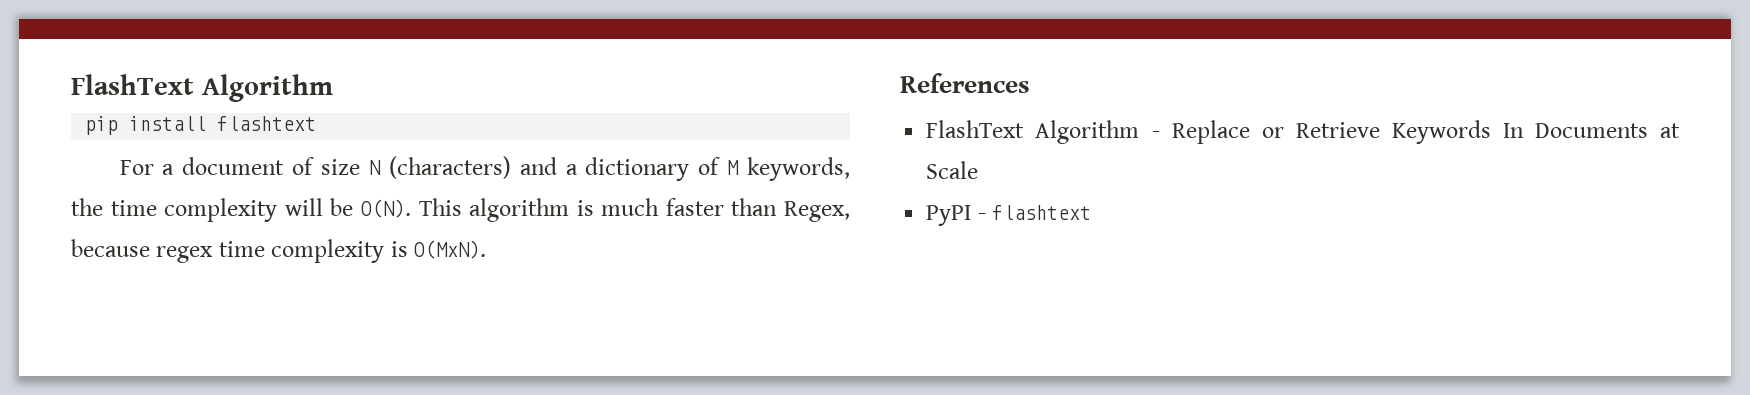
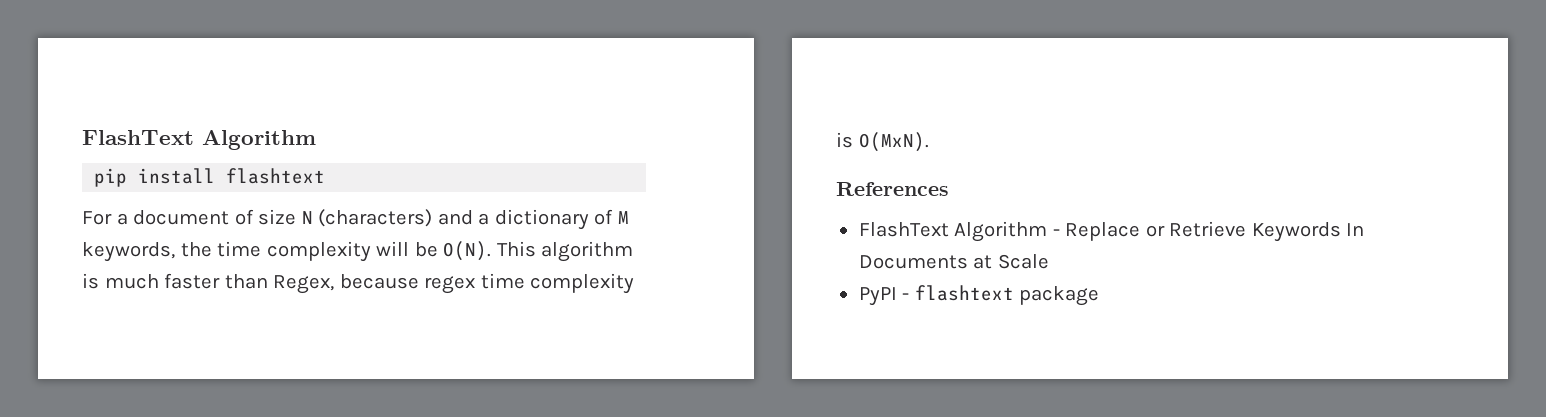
- PyPI - flashtext
+ PyPI - flashtext package

